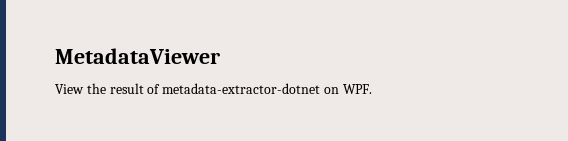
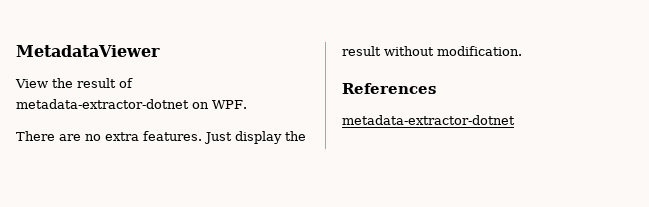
+ There are no extra features. Just display the result without modification.
+ References
+ metadata-extractor-dotnet

